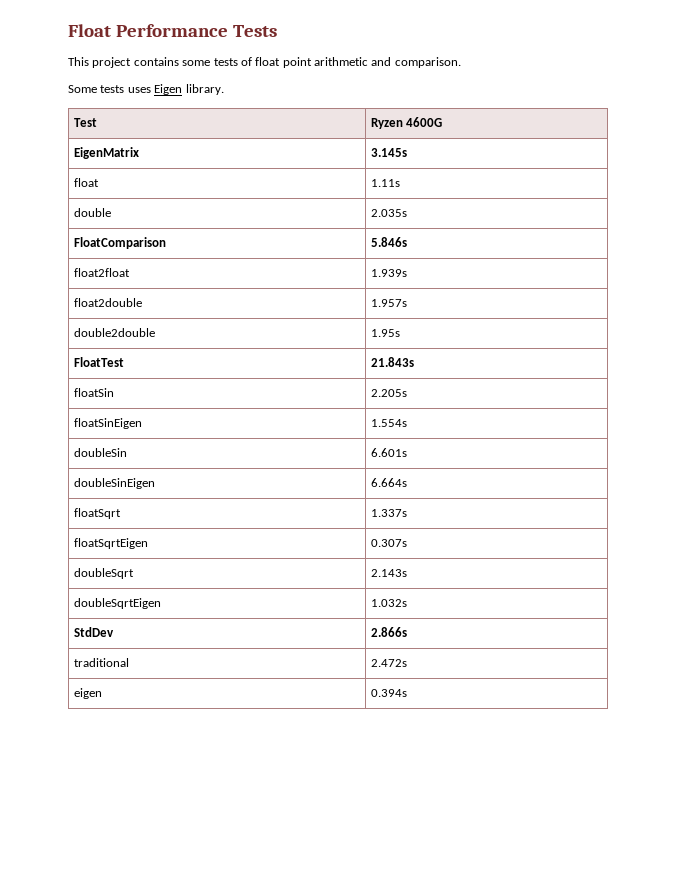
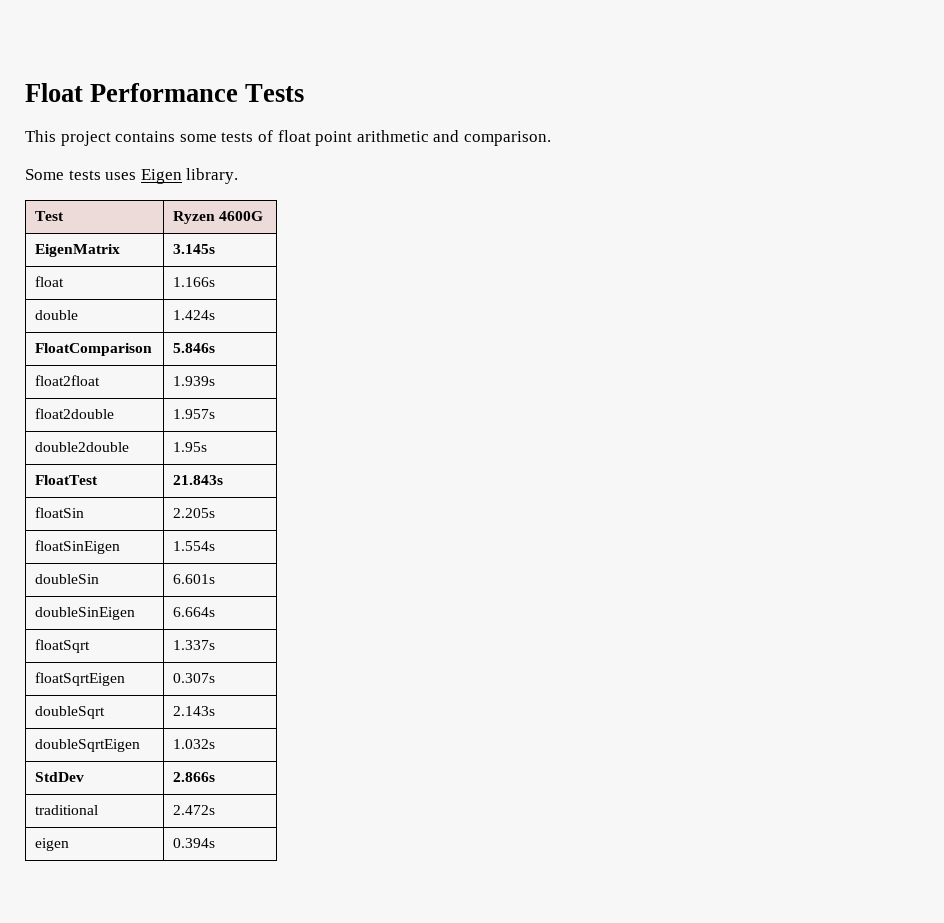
- float | 1.11s
+ float | 1.166s
- double | 2.035s
+ double | 1.424s

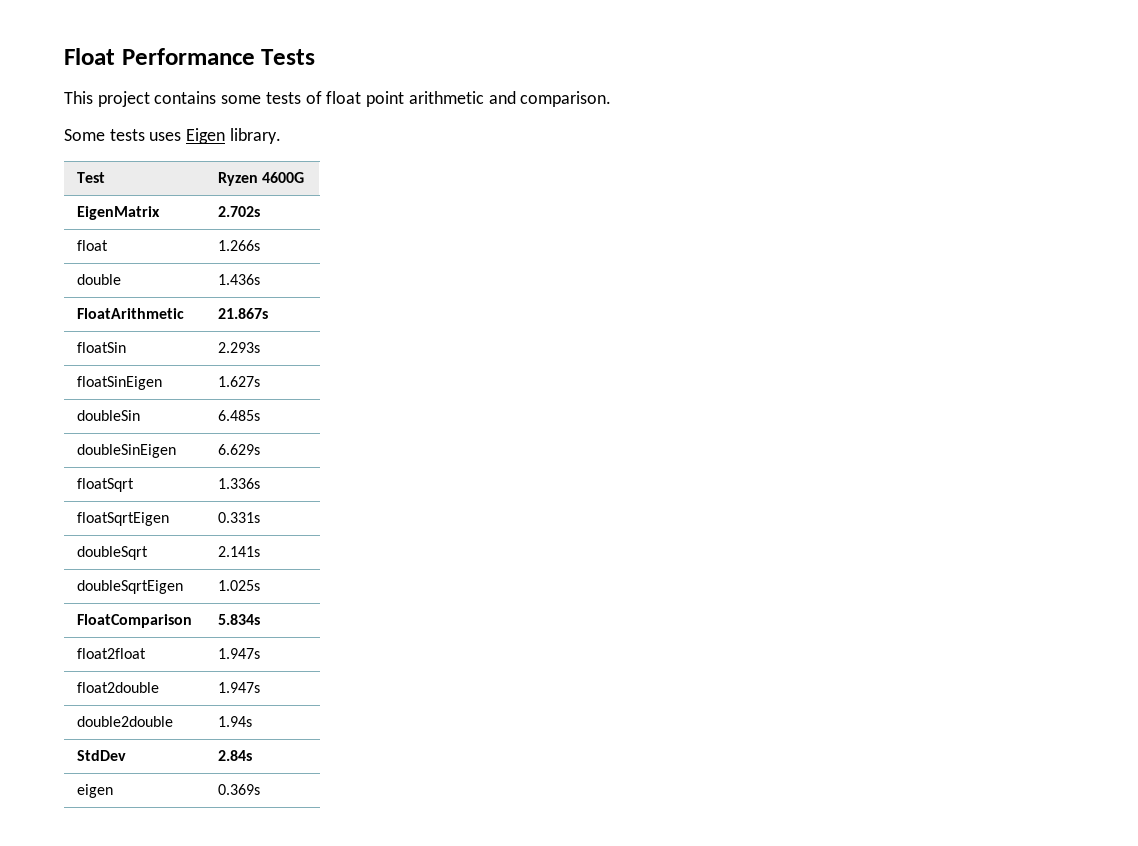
- EigenMatrix | 3.145s
+ EigenMatrix | 2.702s
- float | 1.166s
+ float | 1.266s
- double | 1.424s
+ double | 1.436s
+ FloatArithmetic | 21.867s
+ floatSin | 2.293s
+ floatSinEigen | 1.627s
+ doubleSin | 6.485s
+ doubleSinEigen | 6.629s
+ floatSqrt | 1.336s
+ floatSqrtEigen | 0.331s
+ doubleSqrt | 2.141s
+ doubleSqrtEigen | 1.025s
- FloatComparison | 5.846s
+ FloatComparison | 5.834s
- float2float | 1.939s
+ float2float | 1.947s
- float2double | 1.957s
+ float2double | 1.947s
- double2double | 1.95s
- FloatTest | 21.843s
- floatSin | 2.205s
- floatSinEigen | 1.554s
- doubleSin | 6.601s
- doubleSinEigen | 6.664s
- floatSqrt | 1.337s
- floatSqrtEigen | 0.307s
- doubleSqrt | 2.143s
- doubleSqrtEigen | 1.032s
- StdDev | 2.866s
- traditional | 2.472s
+ double2double | 1.94s
+ StdDev | 2.84s
- eigen | 0.394s
+ eigen | 0.369s

